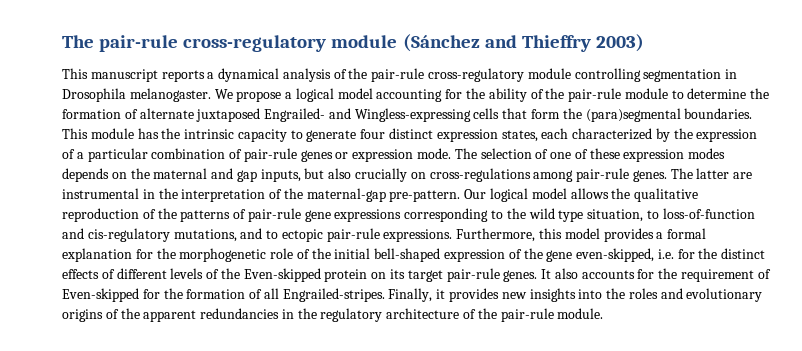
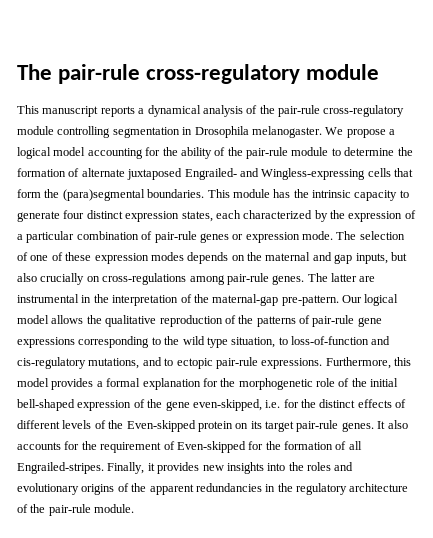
- The pair-rule cross-regulatory module (Sánchez and Thieffry 2003)
+ The pair-rule cross-regulatory module

